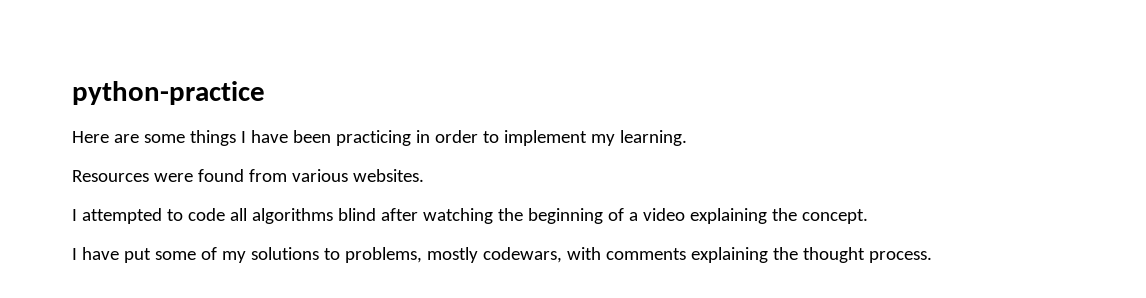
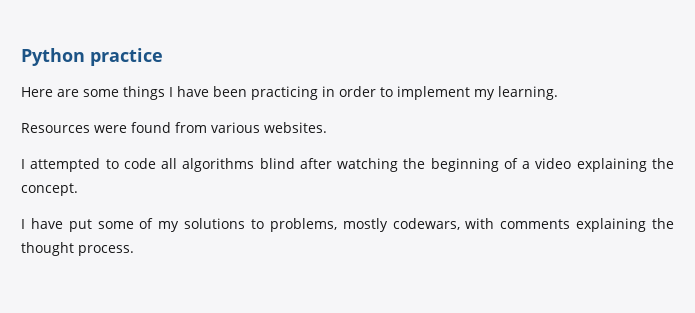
- python-practice
+ Python practice

